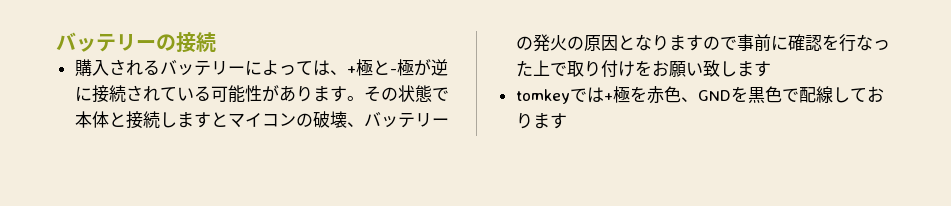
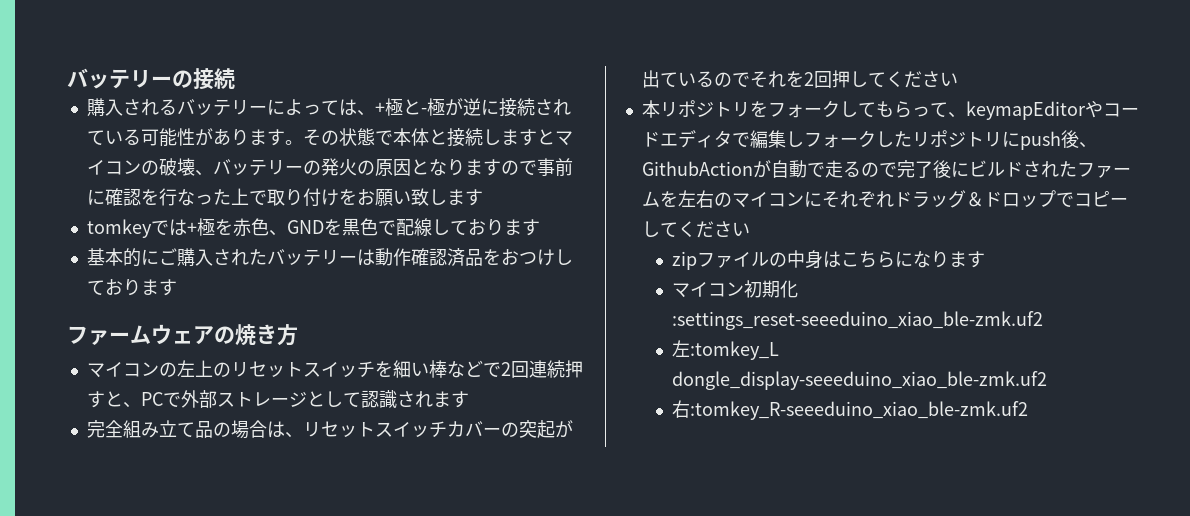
+ 基本的にご購入されたバッテリーは動作確認済品をおつけしております
+ ファームウェアの焼き方
+ マイコンの左上のリセットスイッチを細い棒などで2回連続押すと、PCで外部ストレージとして認識されます
+ 完全組み立て品の場合は、リセットスイッチカバーの突起が出ているのでそれを2回押してください
+ 本リポジトリをフォークしてもらって、keymapEditorやコードエディタで編集しフォークしたリポジトリにpush後、GithubActionが自動で走るので完了後にビルドされたファームを左右のマイコンにそれぞれドラッグ＆ドロップでコピーしてください
+ zipファイルの中身はこちらになります
+ マイコン初期化:settings_reset-seeeduino_xiao_ble-zmk.uf2
+ 左:tomkey_L dongle_display-seeeduino_xiao_ble-zmk.uf2
+ 右:tomkey_R-seeeduino_xiao_ble-zmk.uf2

